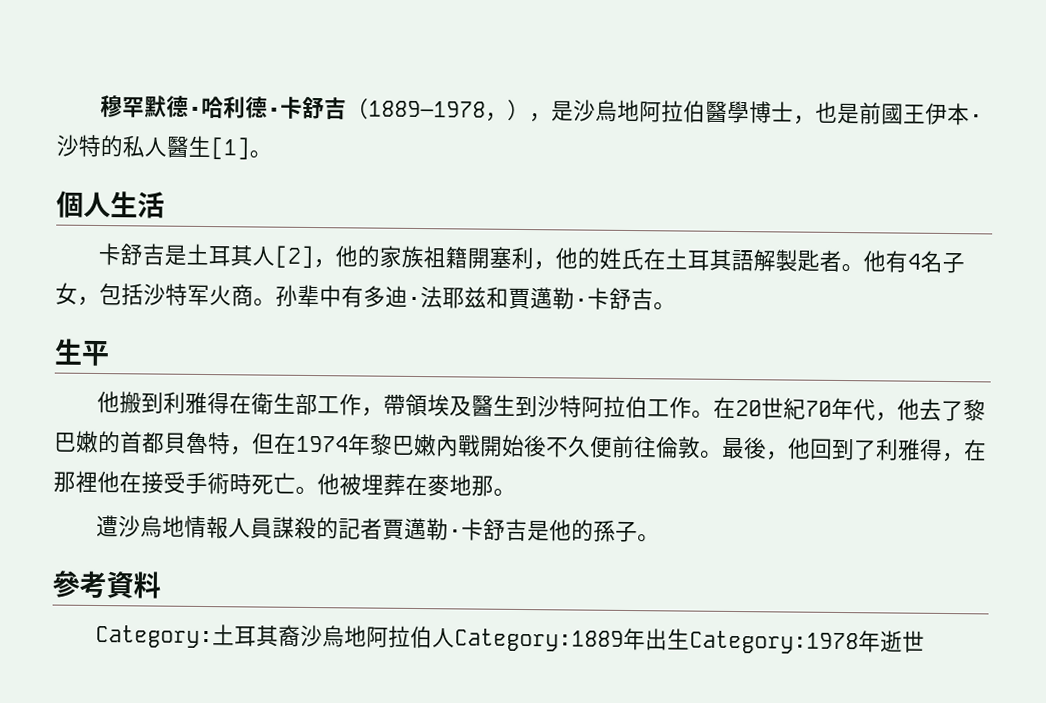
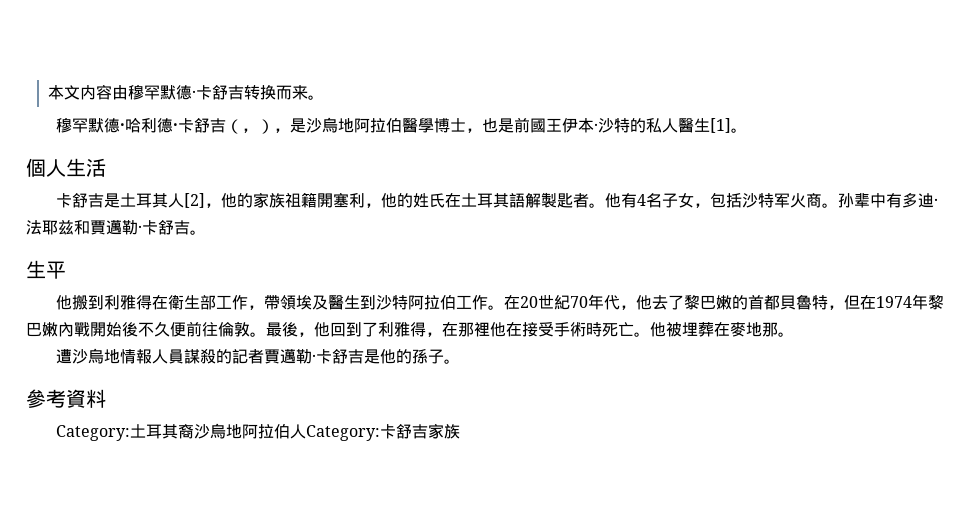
+ 本文内容由穆罕默德·卡舒吉转换而来。
- 穆罕默德·哈利德·卡舒吉（1889–1978，），是沙烏地阿拉伯醫學博士，也是前國王伊本·沙特的私人醫生[1]。
+ 穆罕默德·哈利德·卡舒吉（，），是沙烏地阿拉伯醫學博士，也是前國王伊本·沙特的私人醫生[1]。
- Category:土耳其裔沙烏地阿拉伯人Category:1889年出生Category:1978年逝世
+ Category:土耳其裔沙烏地阿拉伯人Category:卡舒吉家族

